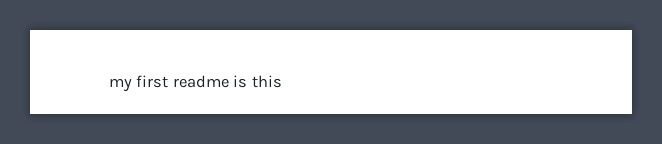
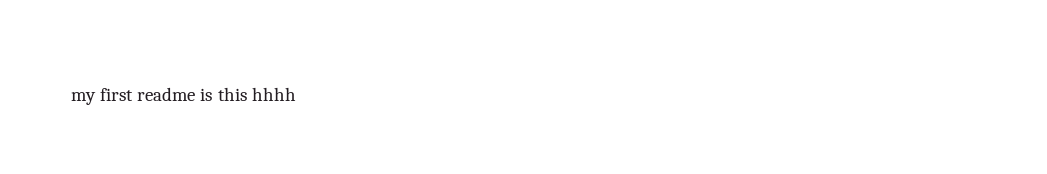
- my first readme is this
+ my first readme is this hhhh

